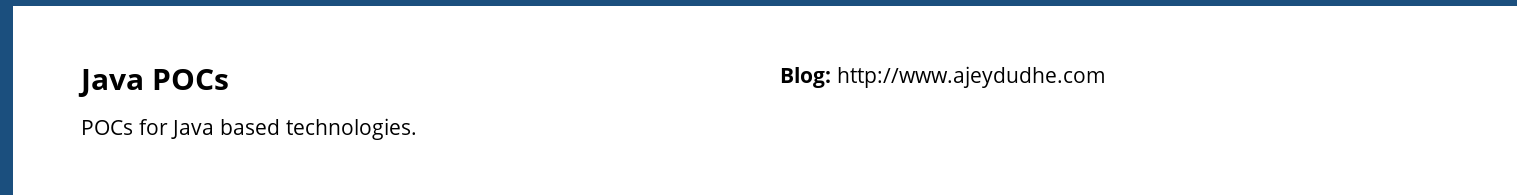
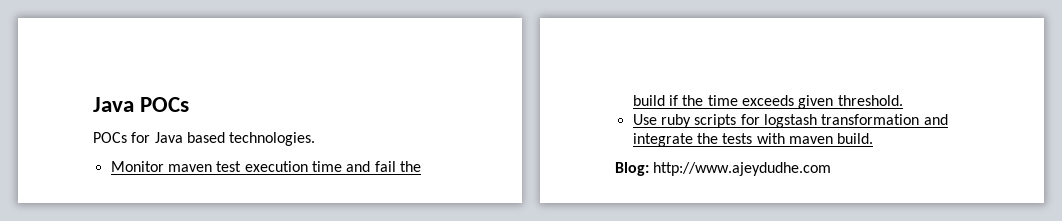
+ Monitor maven test execution time and fail the build if the time exceeds given threshold.
+ Use ruby scripts for logstash transformation and integrate the tests with maven build.

